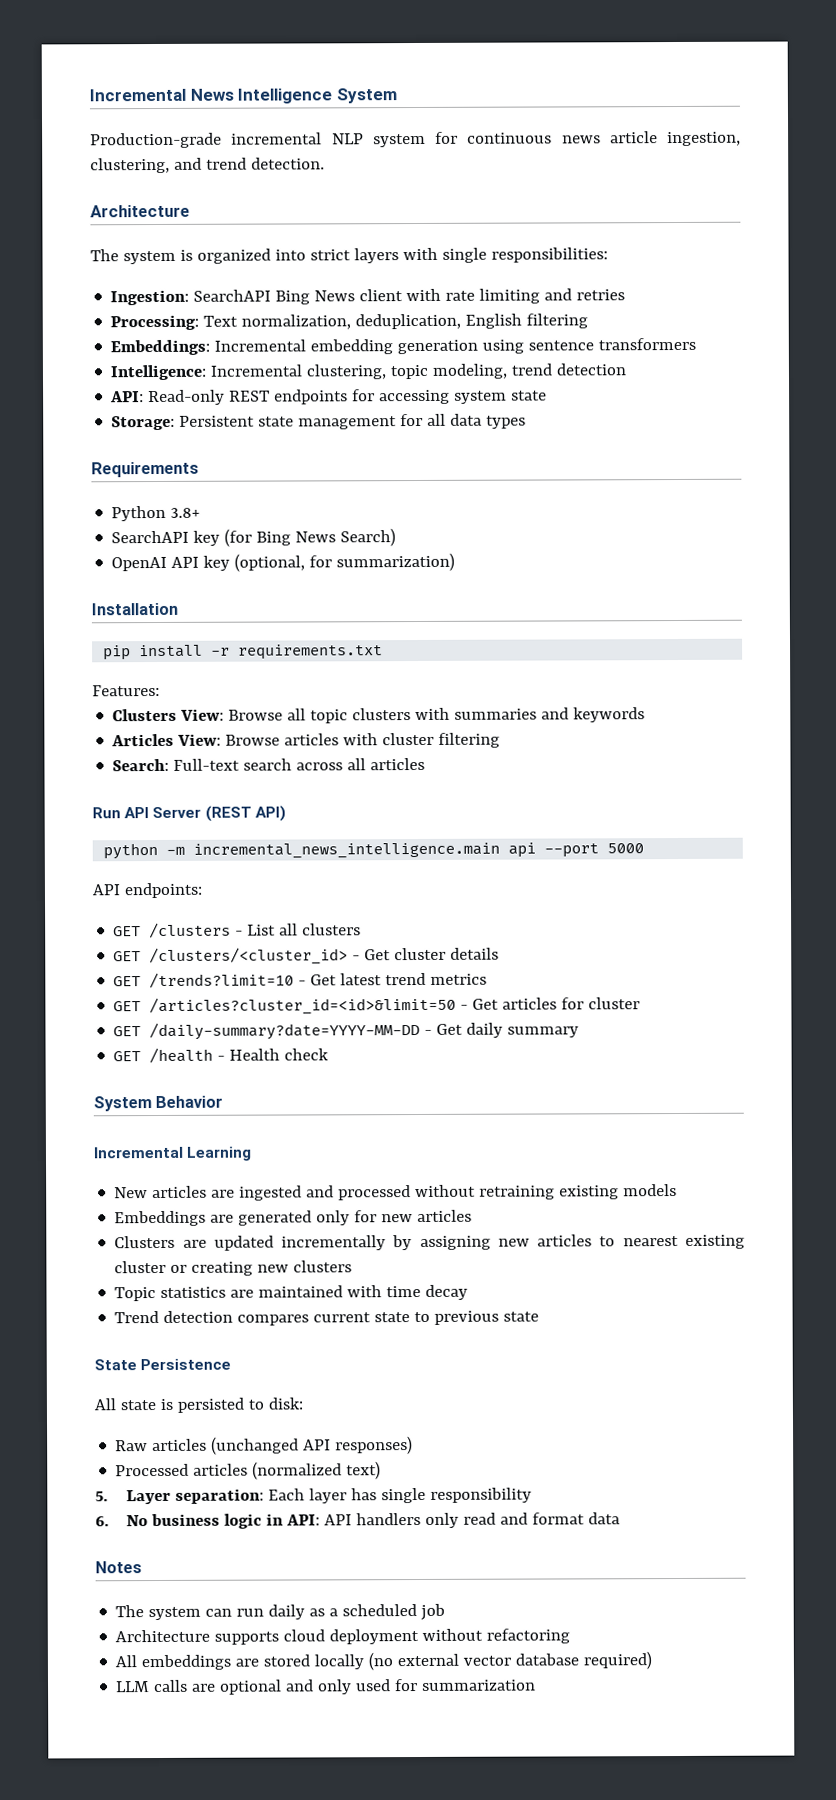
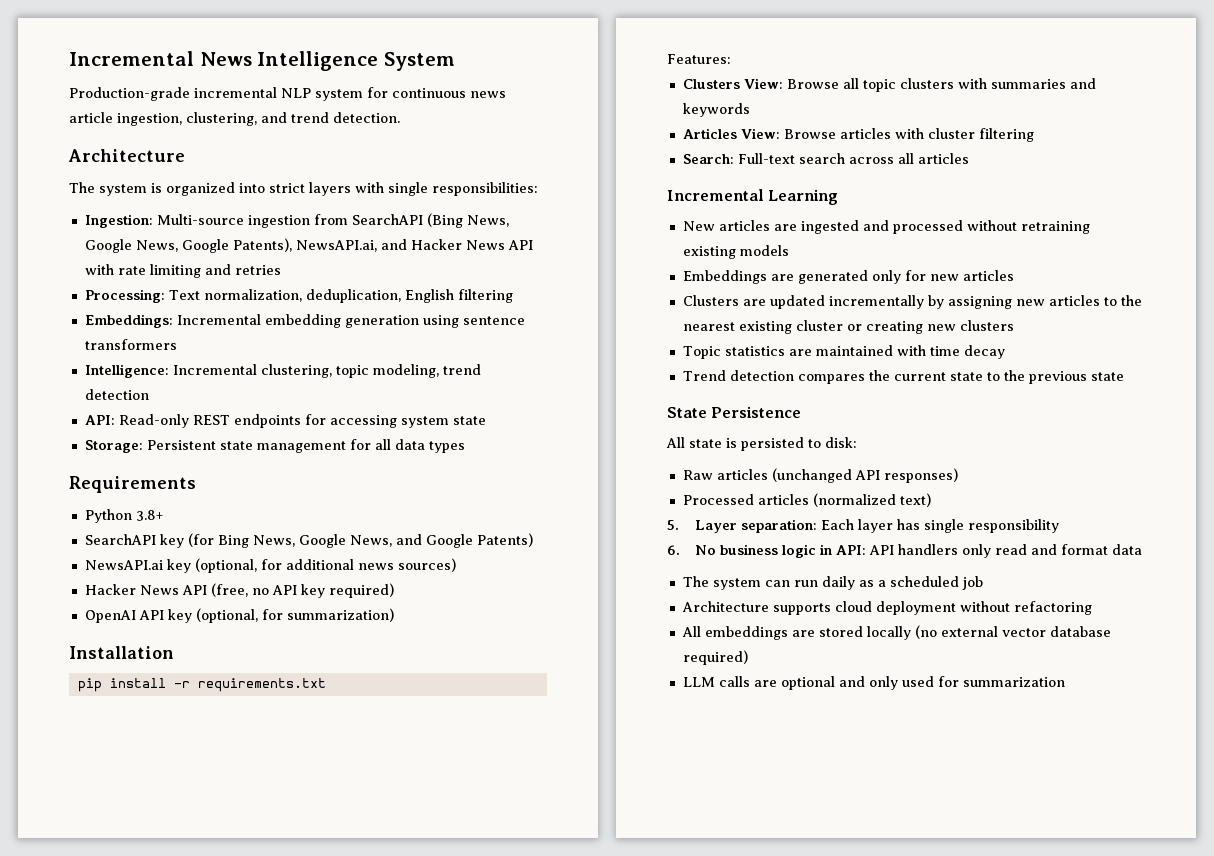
- Ingestion: SearchAPI Bing News client with rate limiting and retries
+ Ingestion: Multi-source ingestion from SearchAPI (Bing News, Google News, Google Patents), NewsAPI.ai, and Hacker News API with rate limiting and retries
- SearchAPI key (for Bing News Search)
+ SearchAPI key (for Bing News, Google News, and Google Patents)
+ NewsAPI.ai key (optional, for additional news sources)
+ Hacker News API (free, no API key required)
- Run API Server (REST API)
- python -m incremental_news_intelligence.main api --port 5000
- API endpoints:
- GET /clusters - List all clusters
- GET /clusters/<cluster_id> - Get cluster details
- GET /trends?limit=10 - Get latest trend metrics
- GET /articles?cluster_id=<id>&limit=50 - Get articles for cluster
- GET /daily-summary?date=YYYY-MM-DD - Get daily summary
- GET /health - Health check
- System Behavior
- Clusters are updated incrementally by assigning new articles to nearest existing cluster or creating new clusters
+ Clusters are updated incrementally by assigning new articles to the nearest existing cluster or creating new clusters
- Trend detection compares current state to previous state
+ Trend detection compares the current state to the previous state
- Notes

